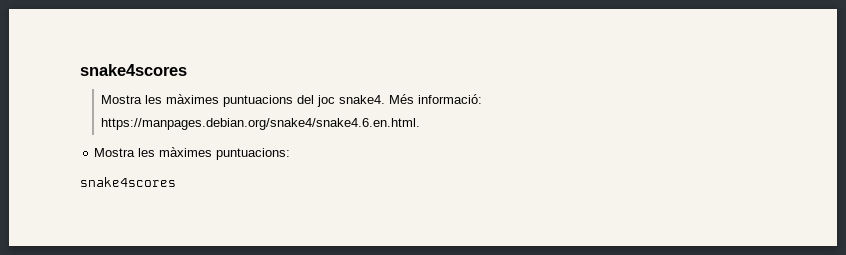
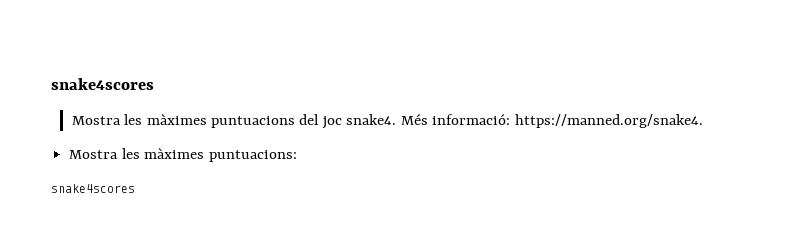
- Més informació: https://manpages.debian.org/snake4/snake4.6.en.html.
+ Més informació: https://manned.org/snake4.

